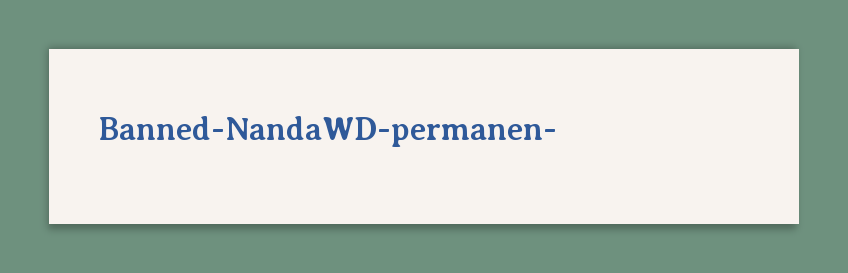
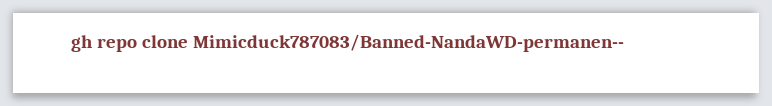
- Banned-NandaWD-permanen-
+ gh repo clone Mimicduck787083/Banned-NandaWD-permanen--

